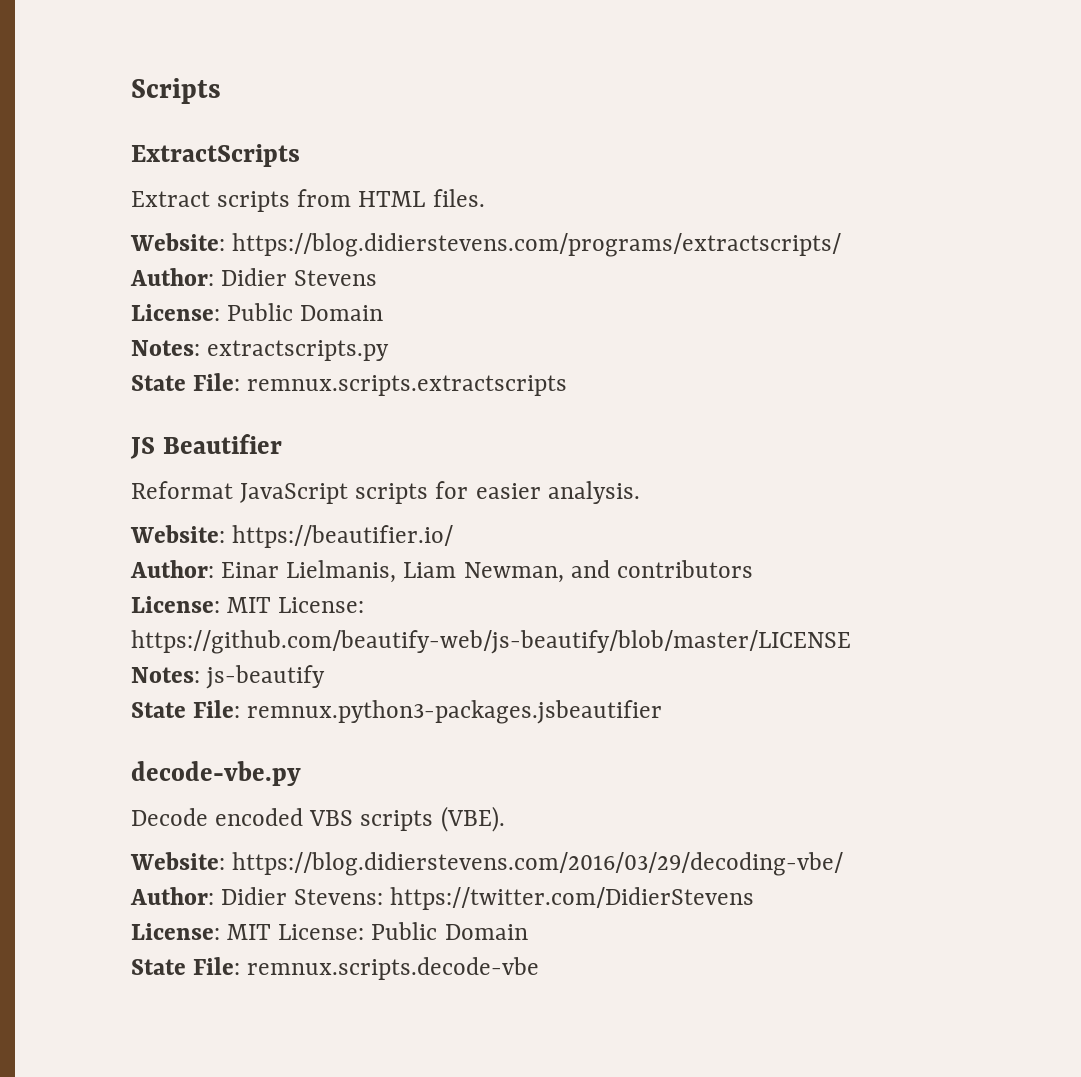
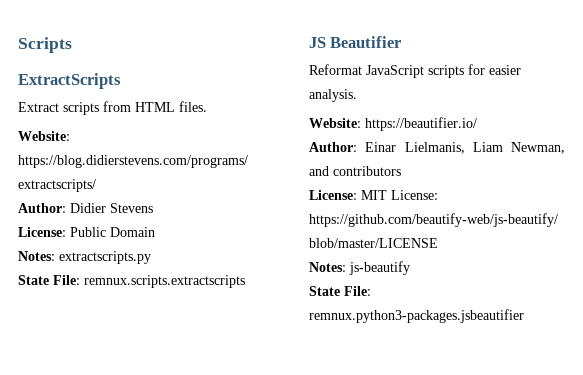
- decode-vbe.py
- Decode encoded VBS scripts (VBE).
- Website: https://blog.didierstevens.com/2016/03/29/decoding-vbe/
- Author: Didier Stevens: https://twitter.com/DidierStevens
- License: MIT License: Public Domain
- State File: remnux.scripts.decode-vbe

